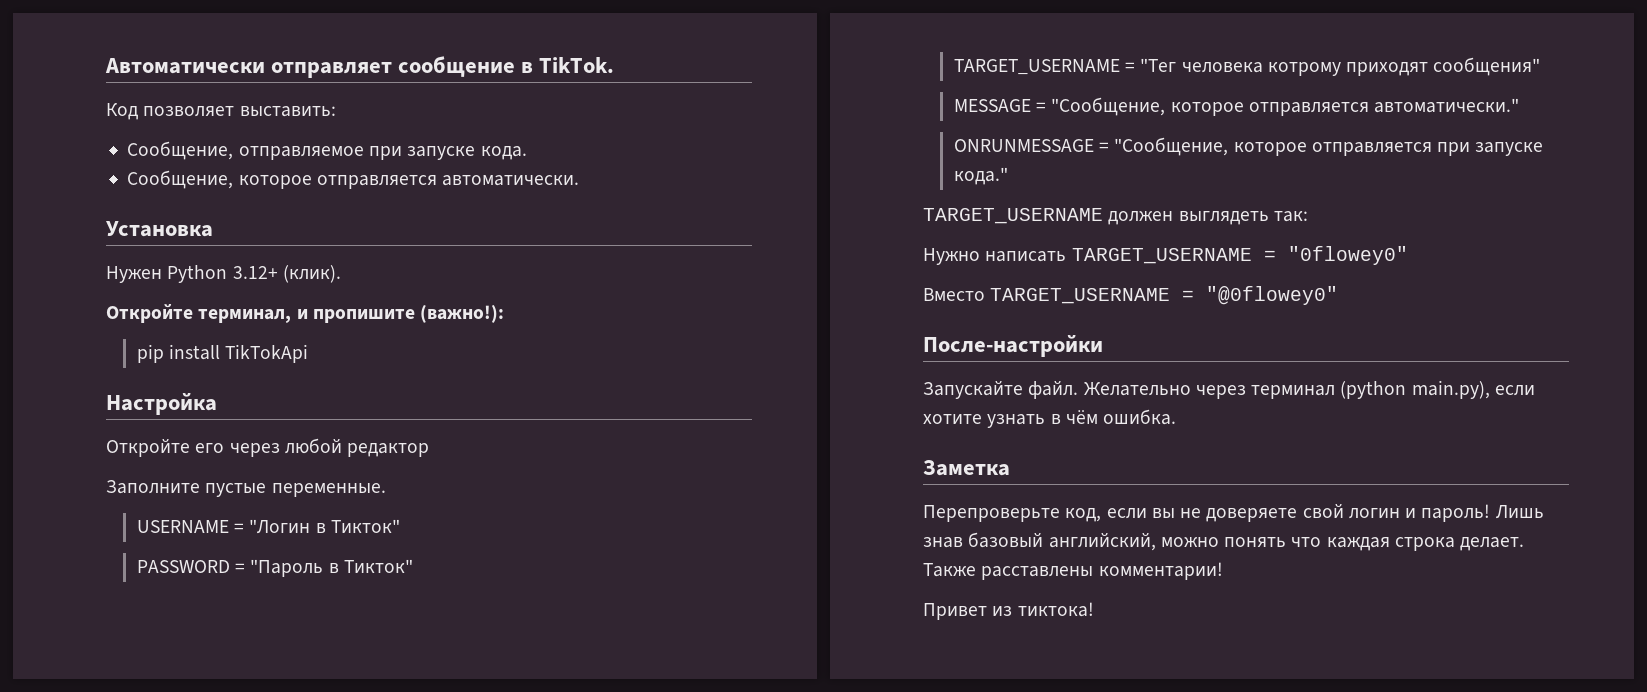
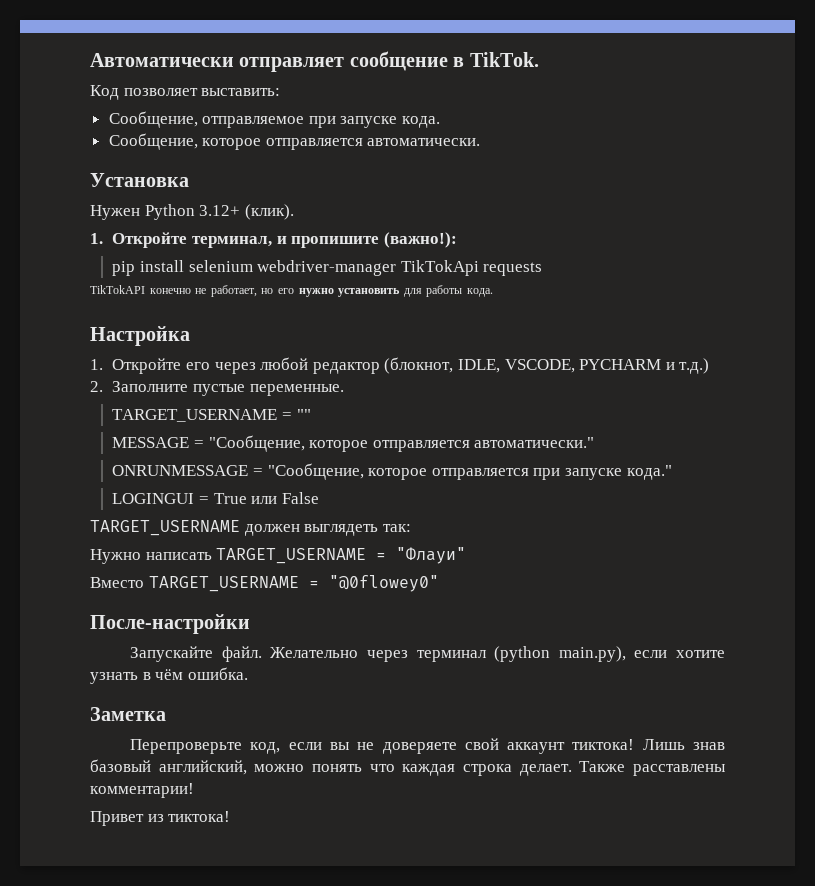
- Откройте терминал, и пропишите (важно!):
+ 1. Откройте терминал, и пропишите (важно!):
- pip install TikTokApi
+ pip install selenium webdriver-manager TikTokApi requests
+ TikTokAPI конечно не работает, но его нужно установить для работы кода.
- Откройте его через любой редактор
- Заполните пустые переменные.
- USERNAME = "Логин в Тикток"
- PASSWORD = "Пароль в Тикток"
- TARGET_USERNAME = "Тег человека котрому приходят сообщения"
+ 1. Откройте его через любой редактор (блокнот, IDLE, VSCODE, PYCHARM и т.д.)
+ 2. Заполните пустые переменные.
+ TARGET_USERNAME = ""
+ LOGINGUI = True или False
- Нужно написать TARGET_USERNAME = "0flowey0"
+ Нужно написать TARGET_USERNAME = "Флауи"
- Перепроверьте код, если вы не доверяете свой логин и пароль!
+ Перепроверьте код, если вы не доверяете свой аккаунт тиктока!

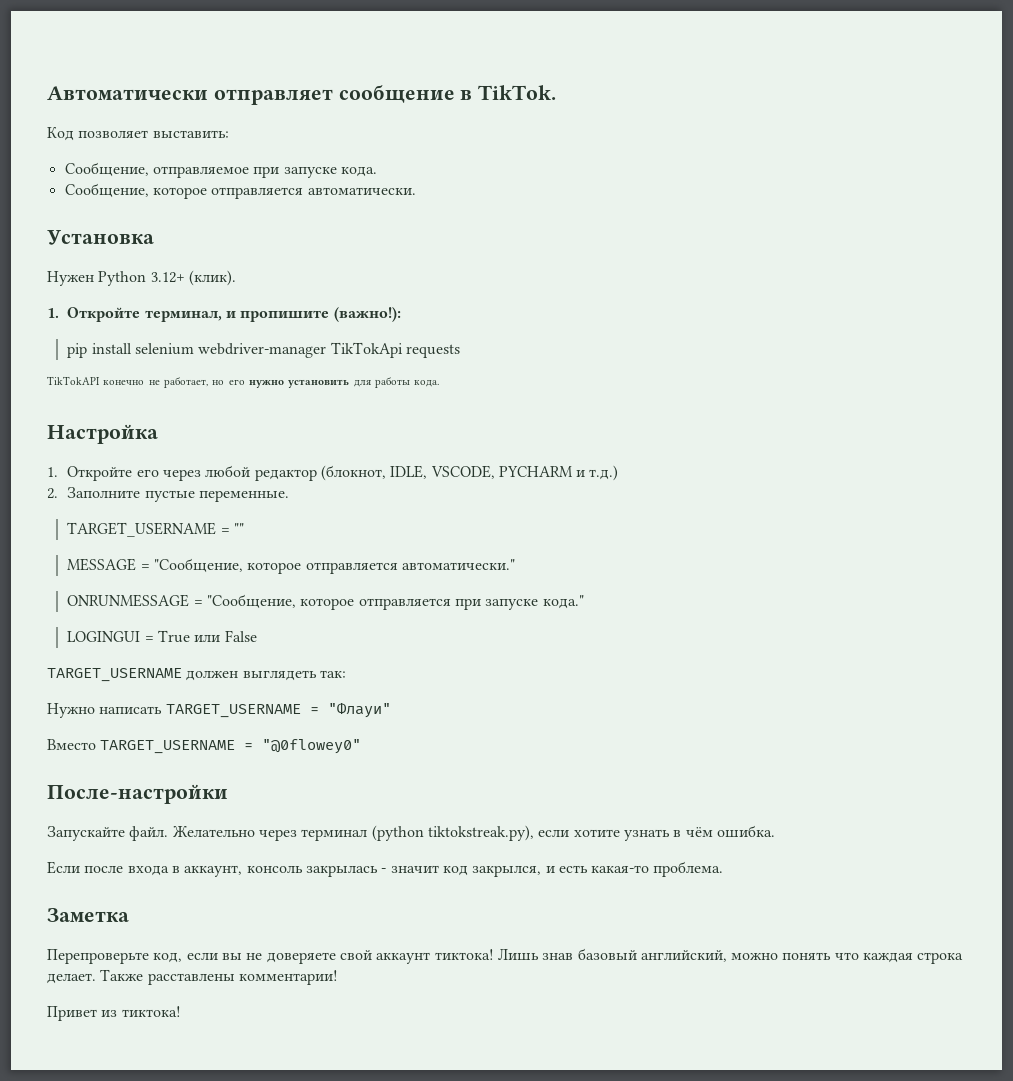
- Желательно через терминал (python main.py), если хотите узнать в чём ошибка.
+ Желательно через терминал (python tiktokstreak.py), если хотите узнать в чём ошибка.
+ Если после входа в аккаунт, консоль закрылась - значит код закрылся, и есть какая-то проблема.

